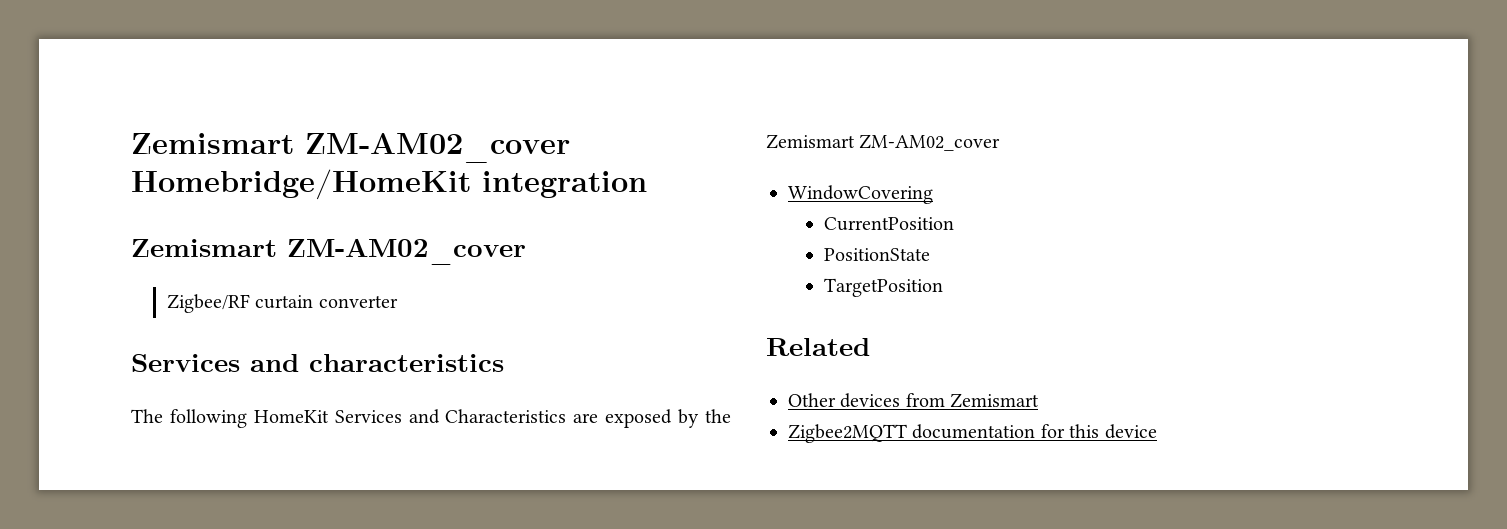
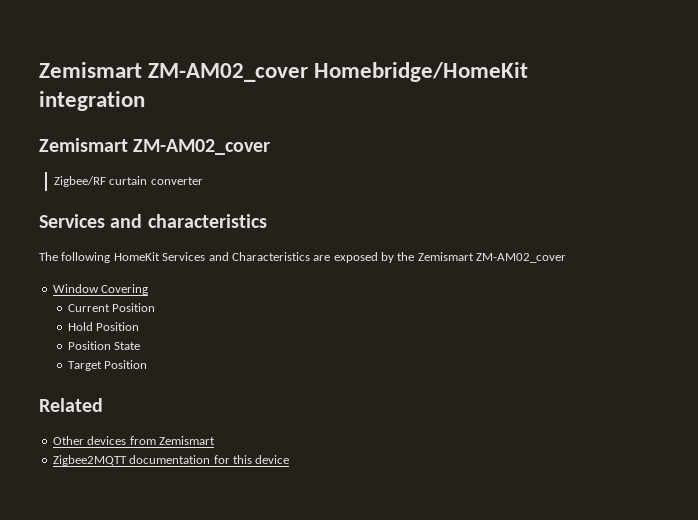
- WindowCovering
- CurrentPosition
- PositionState
- TargetPosition
+ Window Covering
+ Current Position
+ Hold Position
+ Position State
+ Target Position

